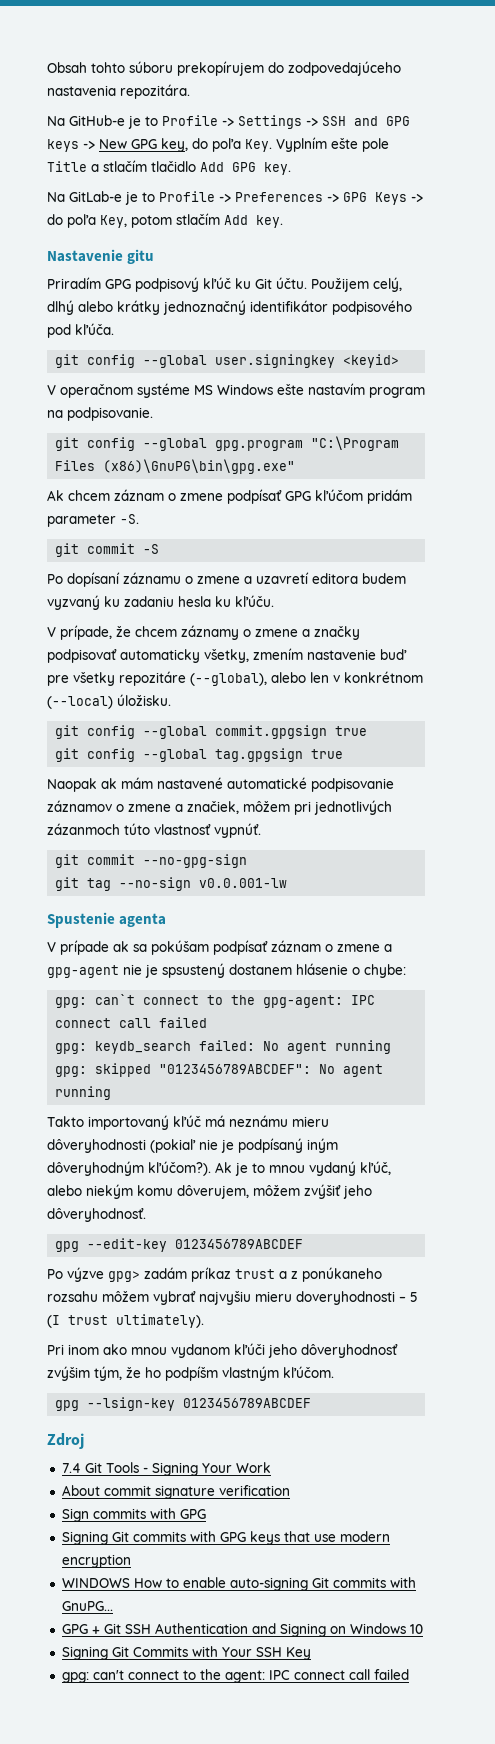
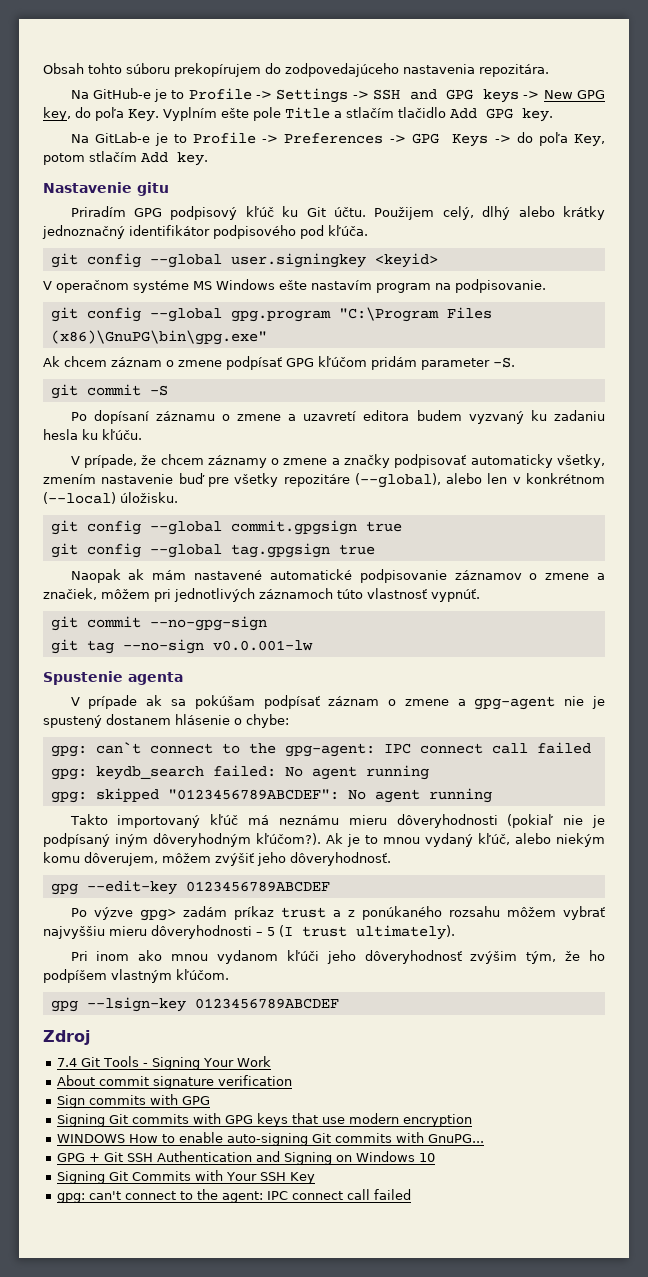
- Naopak ak mám nastavené automatické podpisovanie záznamov o zmene a značiek, môžem pri jednotlivých zázanmoch túto vlastnosť vypnúť.
+ Naopak ak mám nastavené automatické podpisovanie záznamov o zmene a značiek, môžem pri jednotlivých záznamoch túto vlastnosť vypnúť.
- V prípade ak sa pokúšam podpísať záznam o zmene a gpg-agent nie je spsustený dostanem hlásenie o chybe:
+ V prípade ak sa pokúšam podpísať záznam o zmene a gpg-agent nie je spustený dostanem hlásenie o chybe:
- Po výzve gpg> zadám príkaz trust a z ponúkaneho rozsahu môžem vybrať najvyšiu mieru doveryhodnosti – 5 (I trust ultimately).
+ Po výzve gpg> zadám príkaz trust a z ponúkaného rozsahu môžem vybrať najvyššiu mieru dôveryhodnosti – 5 (I trust ultimately).
- Pri inom ako mnou vydanom kľúči jeho dôveryhodnosť zvýšim tým, že ho podpíšm vlastným kľúčom.
+ Pri inom ako mnou vydanom kľúči jeho dôveryhodnosť zvýšim tým, že ho podpíšem vlastným kľúčom.

